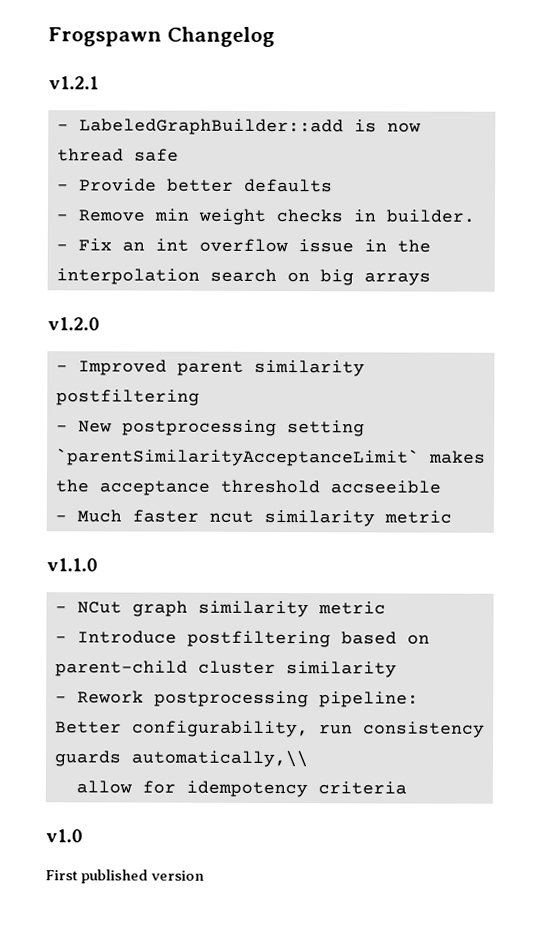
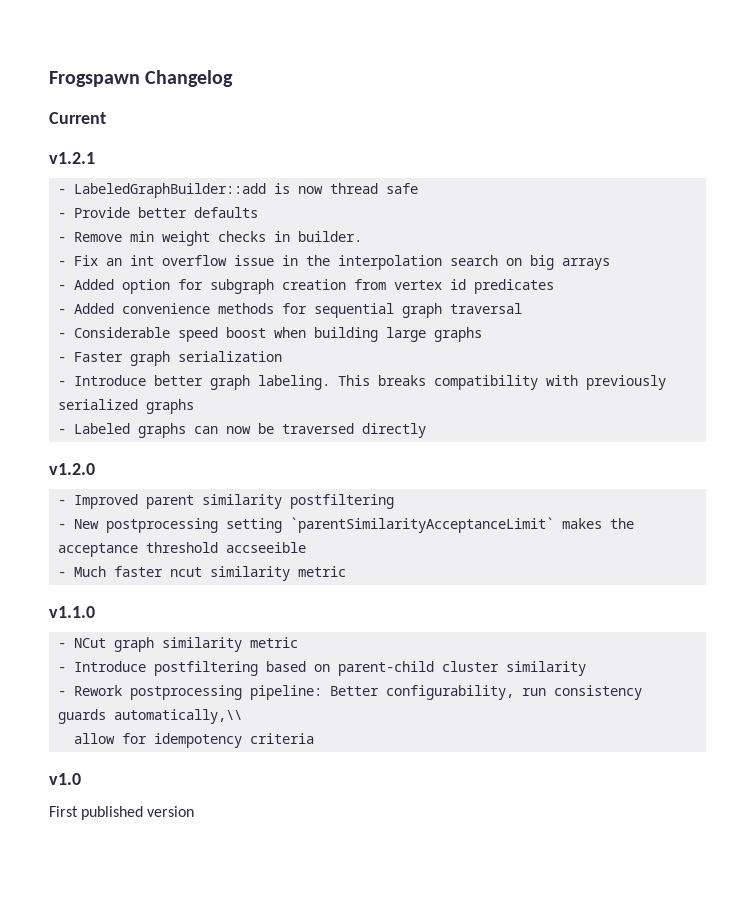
+ Current
+ - Added option for subgraph creation from vertex id predicates
+ - Added convenience methods for sequential graph traversal
+ - Considerable speed boost when building large graphs
+ - Faster graph serialization
+ - Introduce better graph labeling. This breaks compatibility with previously serialized graphs
+ - Labeled graphs can now be traversed directly

